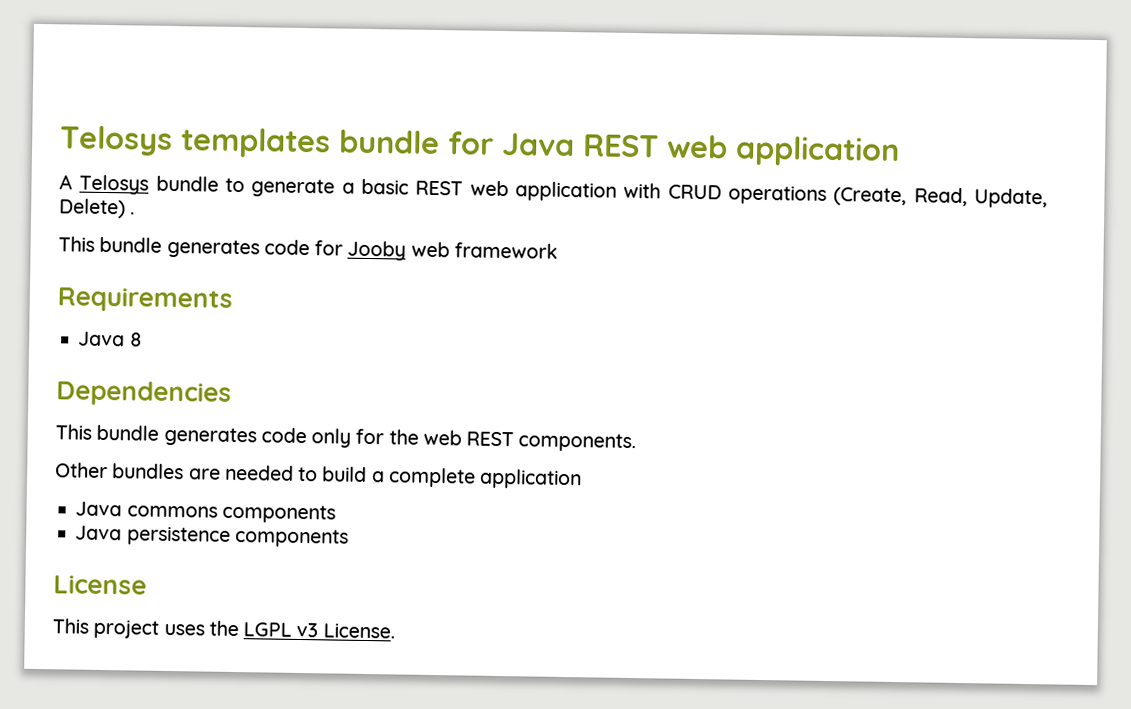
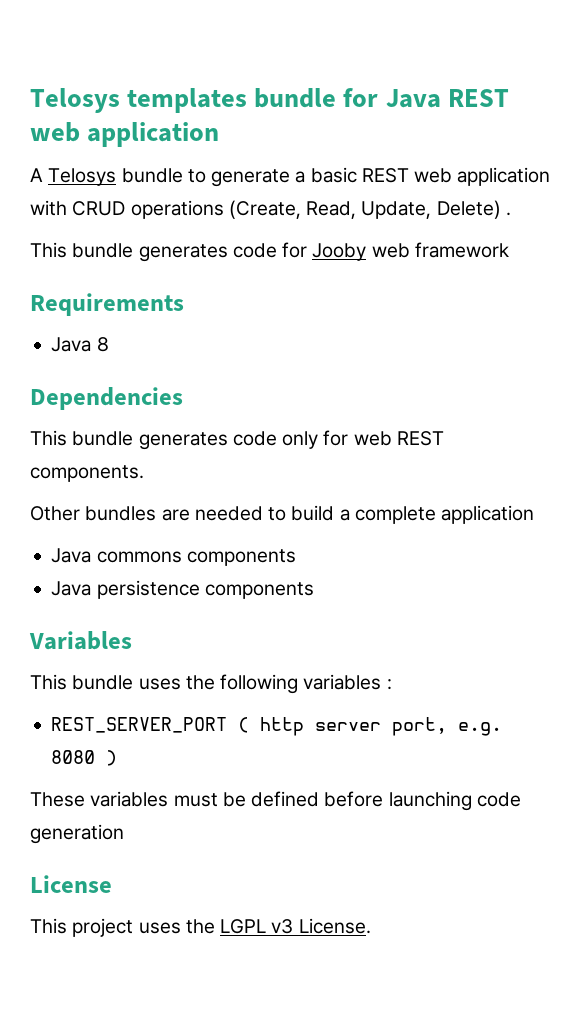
- This bundle generates code only for the web REST components.
+ This bundle generates code only for web REST components.
+ Variables
+ This bundle uses the following variables :
+ REST_SERVER_PORT ( http server port, e.g. 8080 )
+ These variables must be defined before launching code generation

